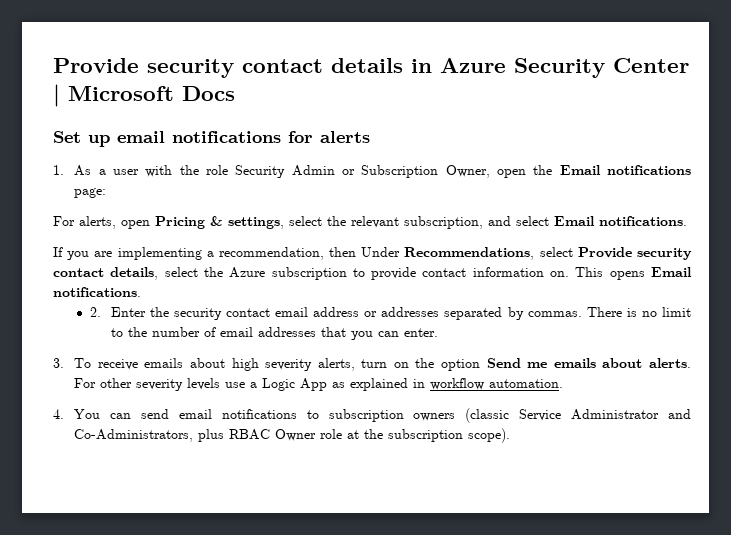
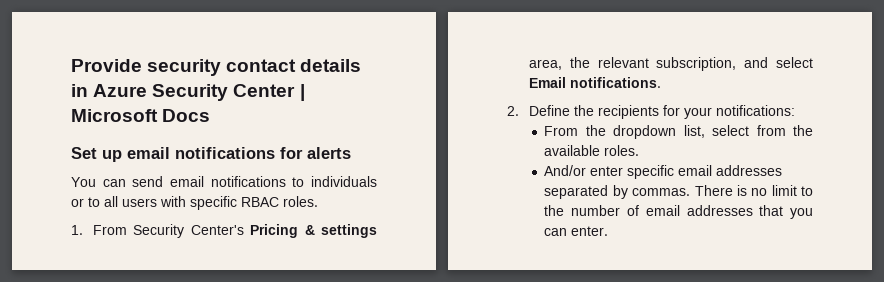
- 1. As a user with the role Security Admin or Subscription Owner, open the Email notifications page:
- For alerts, open Pricing & settings, select the relevant subscription, and select Email notifications.
+ You can send email notifications to individuals or to all users with specific RBAC roles.
+ 1. From Security Center's Pricing & settings area, the relevant subscription, and select Email notifications.
- If you are implementing a recommendation, then Under Recommendations, select Provide security contact details, select the Azure subscription to provide contact information on. This opens Email notifications.
- 2. Enter the security contact email address or addresses separated by commas.
+ 2. Define the recipients for your notifications:
+ From the dropdown list, select from the available roles.
+ And/or enter specific email addresses separated by commas.
- 3. To receive emails about high severity alerts, turn on the option Send me emails about alerts. For other severity levels use a Logic App as explained in workflow automation.
- 4. You can send email notifications to subscription owners (classic Service Administrator and Co-Administrators, plus RBAC Owner role at the subscription scope).

